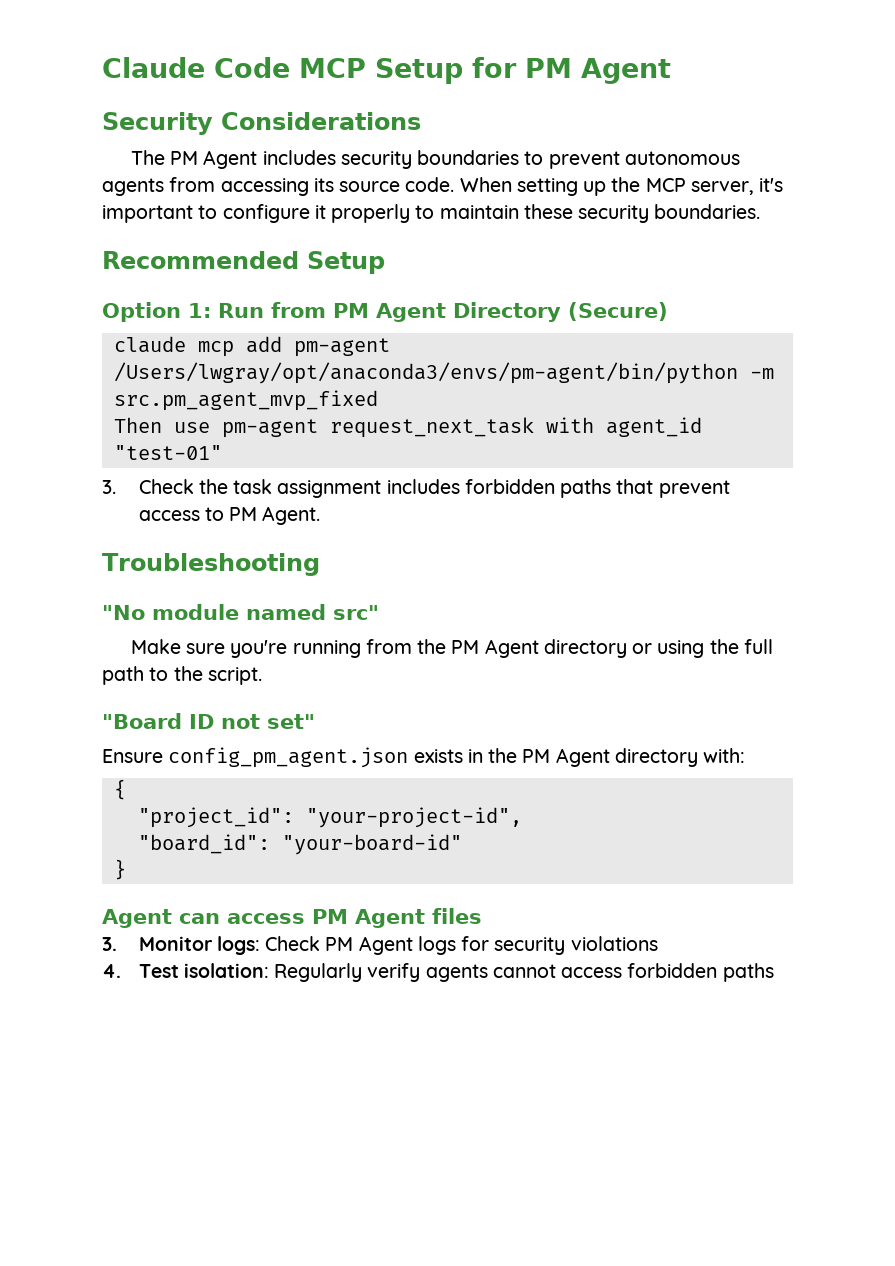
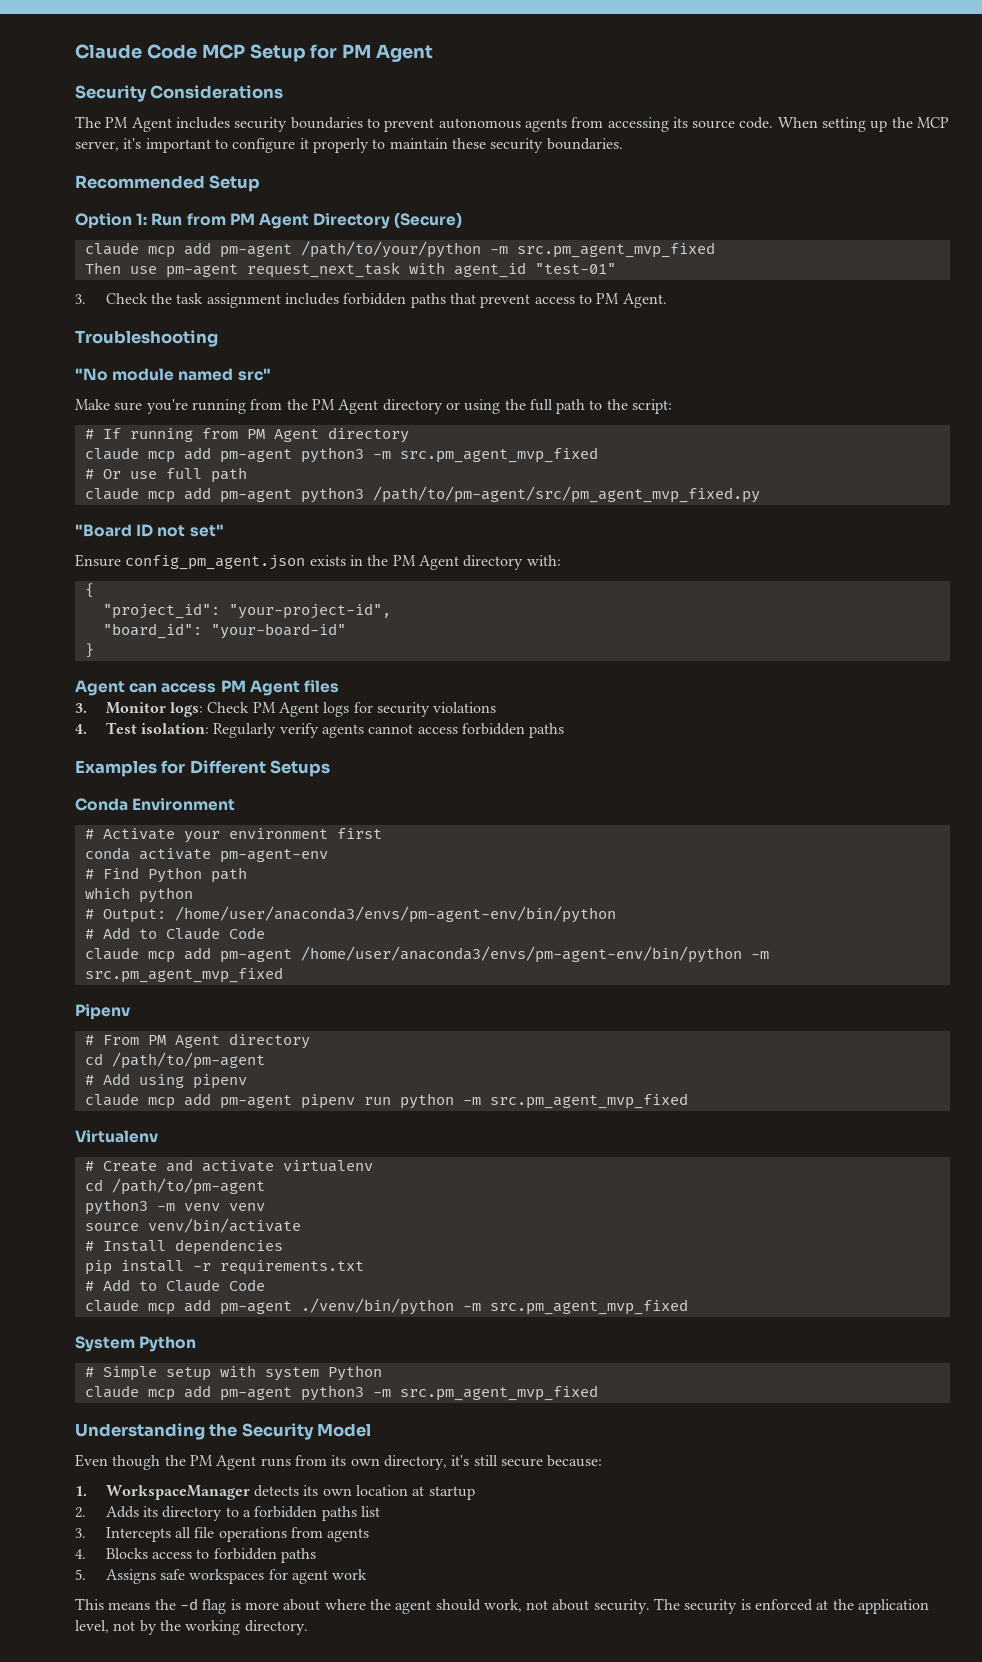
- claude mcp add pm-agent /Users/lwgray/opt/anaconda3/envs/pm-agent/bin/python -m src.pm_agent_mvp_fixed
+ claude mcp add pm-agent /path/to/your/python -m src.pm_agent_mvp_fixed
- Make sure you're running from the PM Agent directory or using the full path to the script.
+ Make sure you're running from the PM Agent directory or using the full path to the script:
+ # If running from PM Agent directory
+ claude mcp add pm-agent python3 -m src.pm_agent_mvp_fixed
+ # Or use full path
+ claude mcp add pm-agent python3 /path/to/pm-agent/src/pm_agent_mvp_fixed.py
+ Examples for Different Setups
+ Conda Environment
+ # Activate your environment first
+ conda activate pm-agent-env
+ # Find Python path
+ which python
+ # Output: /home/user/anaconda3/envs/pm-agent-env/bin/python
+ # Add to Claude Code
+ claude mcp add pm-agent /home/user/anaconda3/envs/pm-agent-env/bin/python -m src.pm_agent_mvp_fixed
+ Pipenv
+ # From PM Agent directory
+ cd /path/to/pm-agent
+ # Add using pipenv
+ claude mcp add pm-agent pipenv run python -m src.pm_agent_mvp_fixed
+ Virtualenv
+ # Create and activate virtualenv
+ cd /path/to/pm-agent
+ python3 -m venv venv
+ source venv/bin/activate
+ # Install dependencies
+ pip install -r requirements.txt
+ # Add to Claude Code
+ claude mcp add pm-agent ./venv/bin/python -m src.pm_agent_mvp_fixed
+ System Python
+ # Simple setup with system Python
+ claude mcp add pm-agent python3 -m src.pm_agent_mvp_fixed
+ Understanding the Security Model
+ Even though the PM Agent runs from its own directory, it's still secure because:
+ 1. WorkspaceManager detects its own location at startup
+ 2. Adds its directory to a forbidden paths list
+ 3. Intercepts all file operations from agents
+ 4. Blocks access to forbidden paths
+ 5. Assigns safe workspaces for agent work
+ This means the -d flag is more about where the agent should work, not about security. The security is enforced at the application level, not by the working directory.

